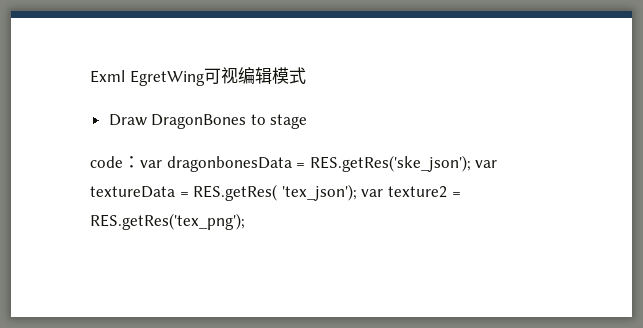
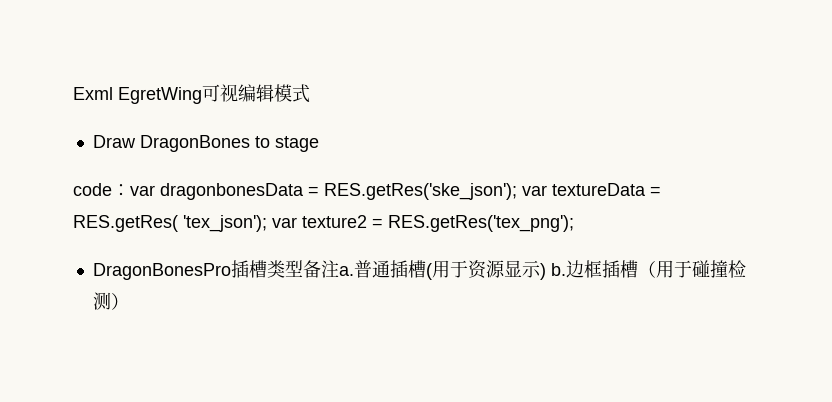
+ DragonBonesPro插槽类型备注a.普通插槽(用于资源显示) b.边框插槽（用于碰撞检测）

